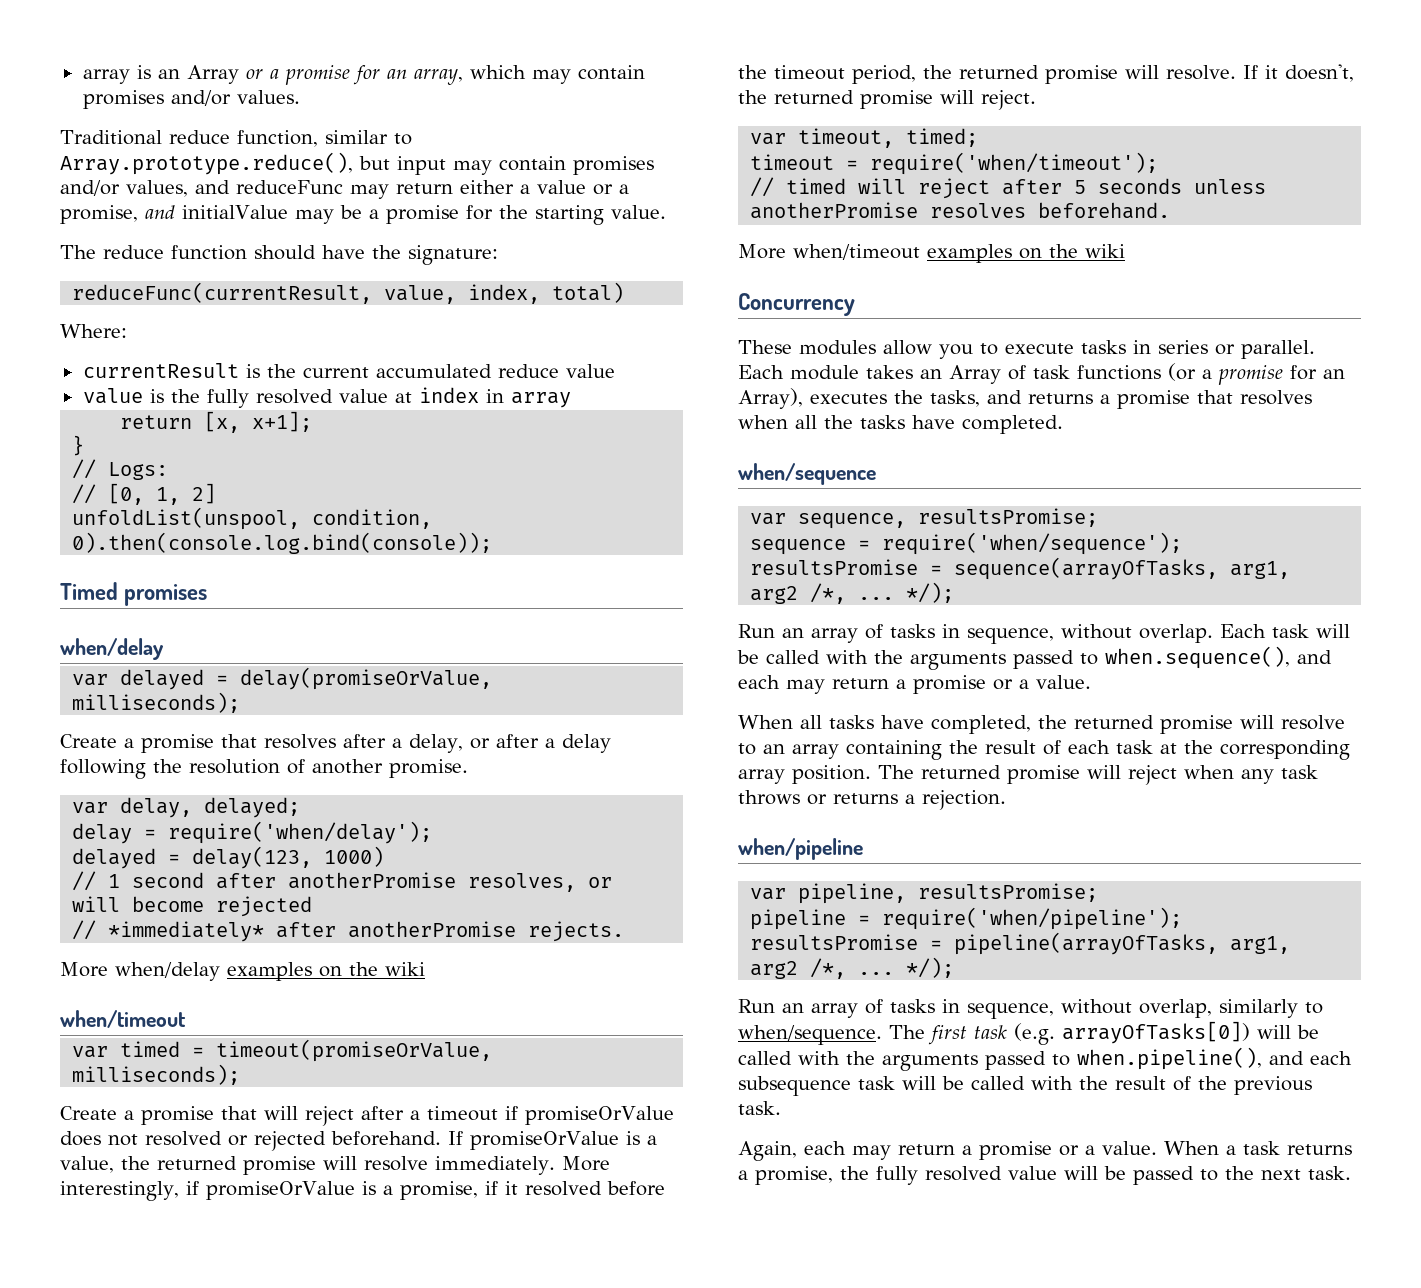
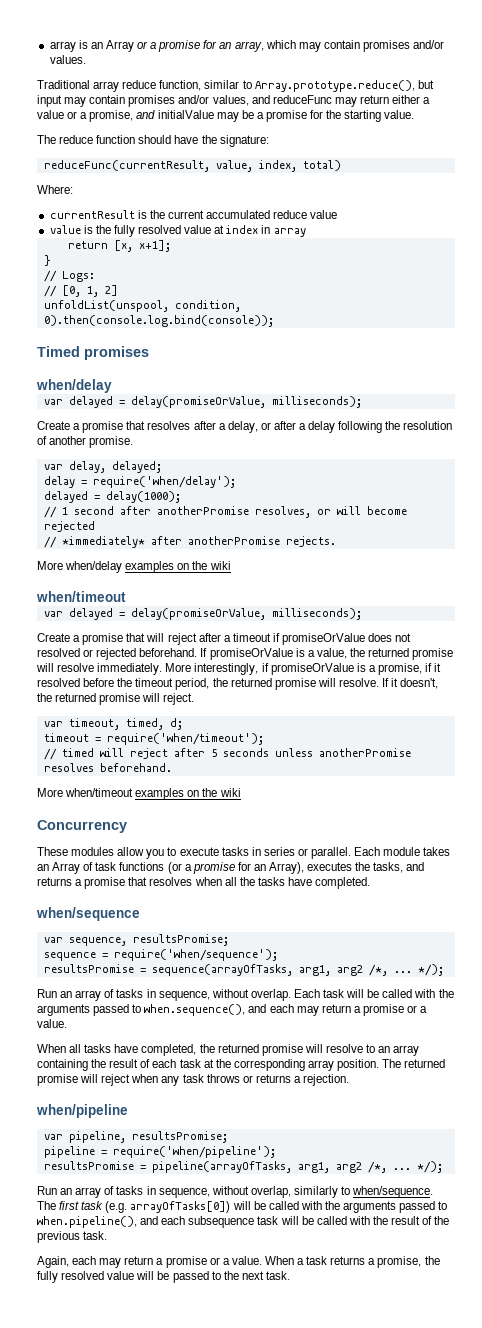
- Traditional reduce function, similar to Array.prototype.reduce(), but input may contain promises and/or values, and reduceFunc may return either a value or a promise, and initialValue may be a promise for the starting value.
+ Traditional array reduce function, similar to Array.prototype.reduce(), but input may contain promises and/or values, and reduceFunc may return either a value or a promise, and initialValue may be a promise for the starting value.
- delayed = delay(123, 1000)
+ delayed = delay(1000);
  More when/delay examples on the wiki
  when/timeout
- var timed = timeout(promiseOrValue, milliseconds);
+ var delayed = delay(promiseOrValue, milliseconds);
- var timeout, timed;
+ var timeout, timed, d;

